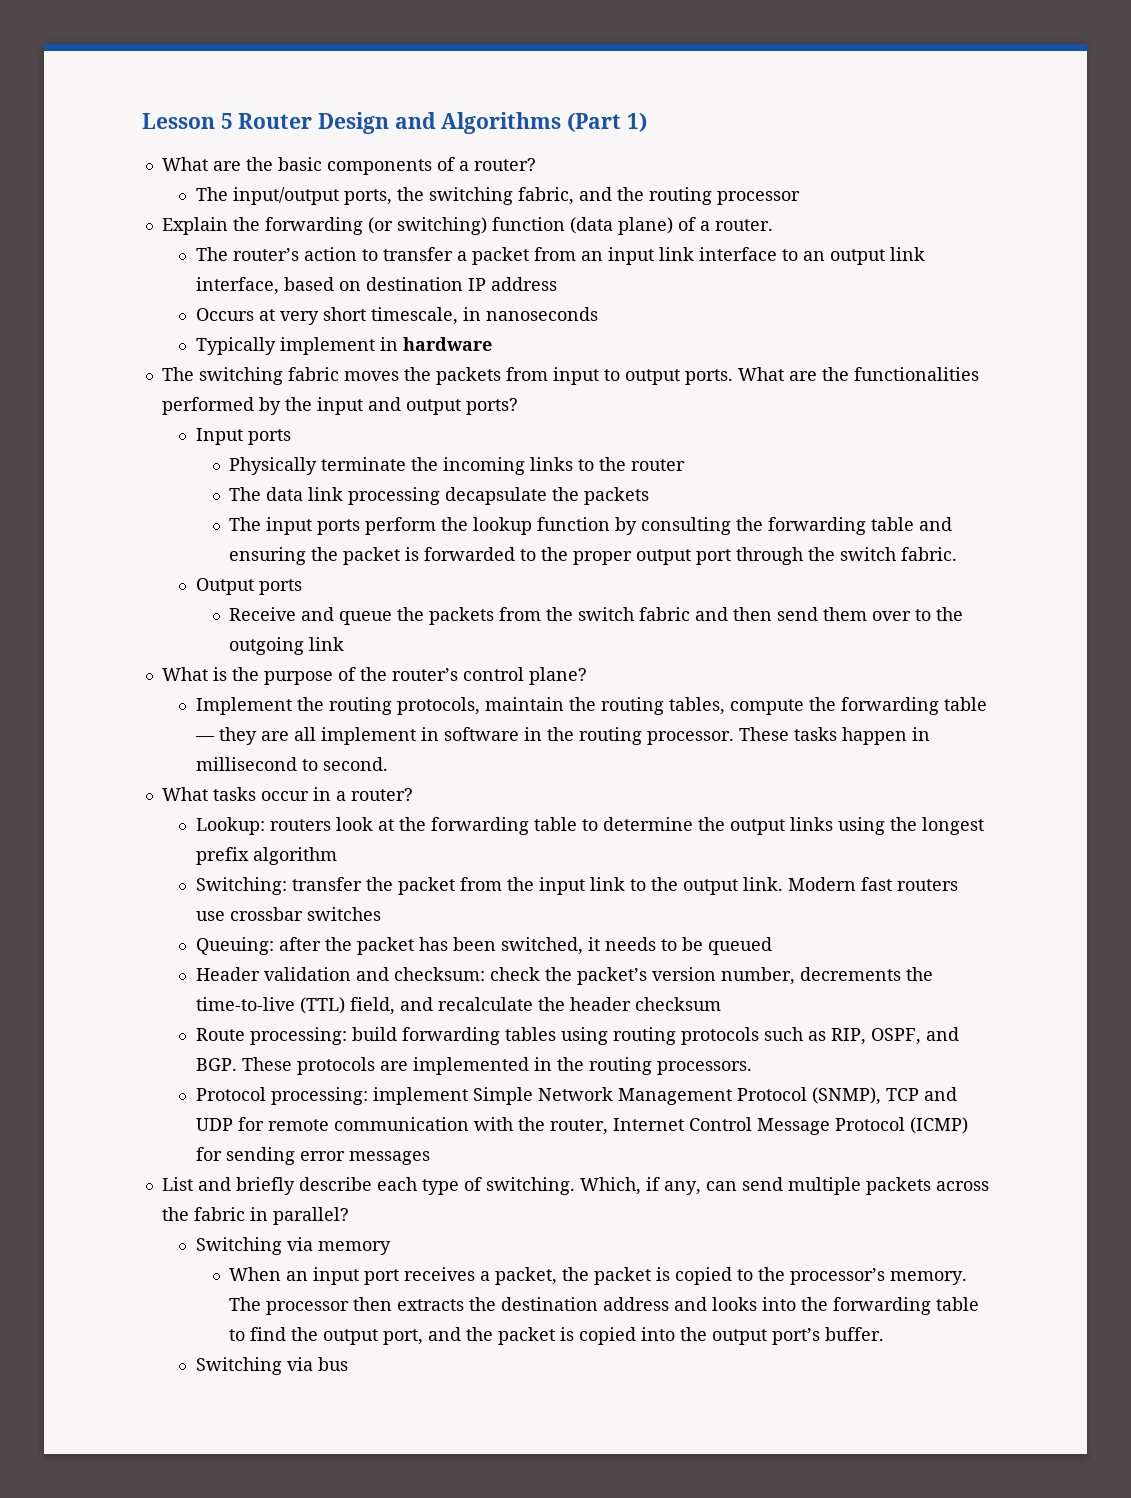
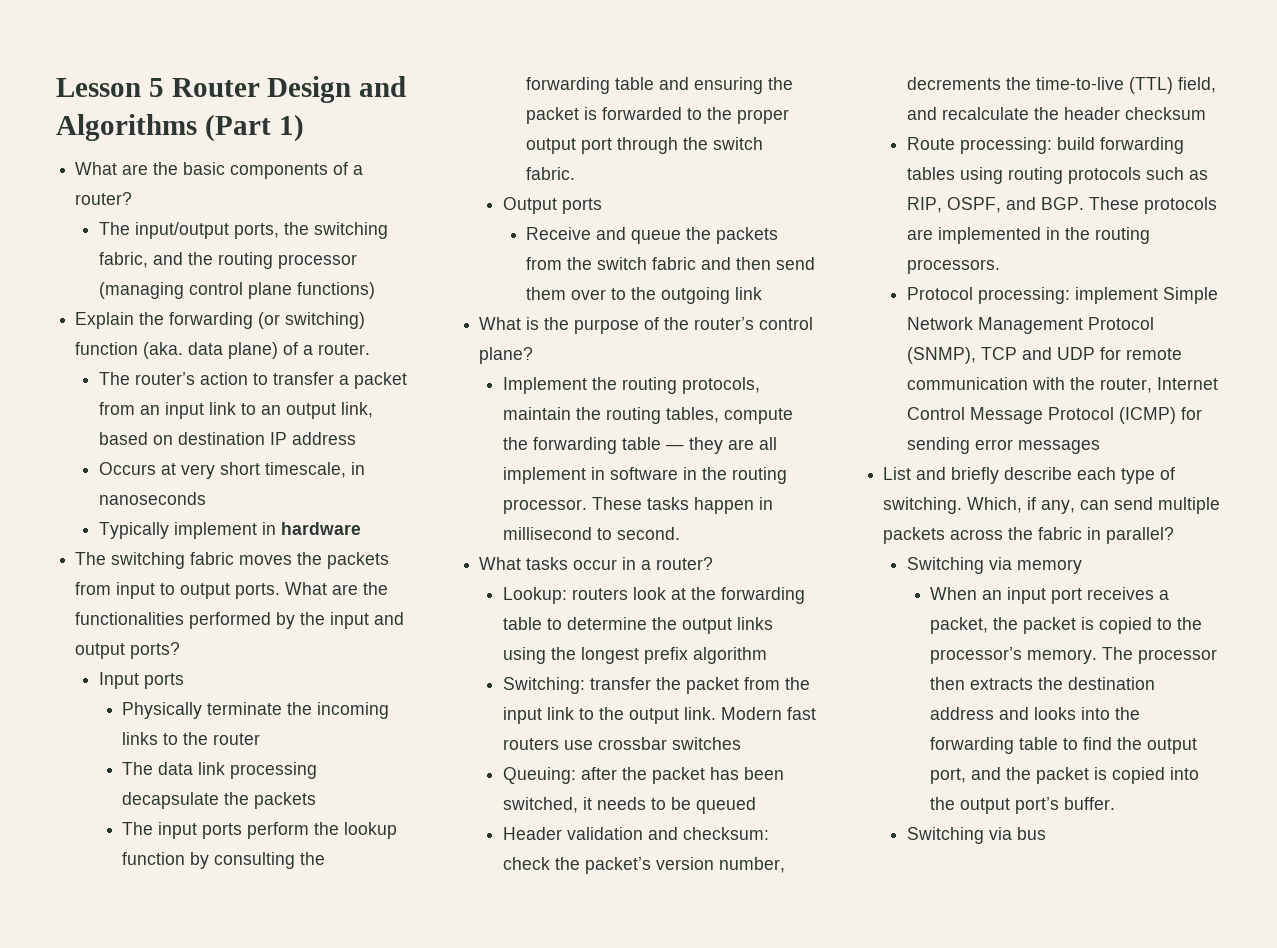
- The input/output ports, the switching fabric, and the routing processor
+ The input/output ports, the switching fabric, and the routing processor (managing control plane functions)
- Explain the forwarding (or switching) function (data plane) of a router.
+ Explain the forwarding (or switching) function (aka. data plane) of a router.
- The router’s action to transfer a packet from an input link interface to an output link interface, based on destination IP address
+ The router’s action to transfer a packet from an input link to an output link, based on destination IP address

